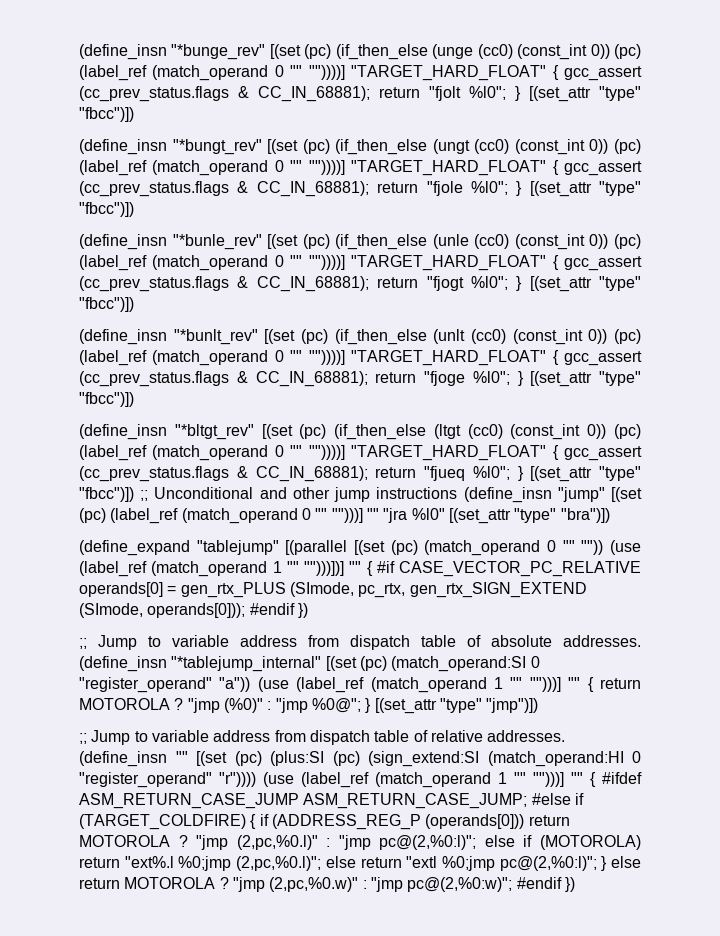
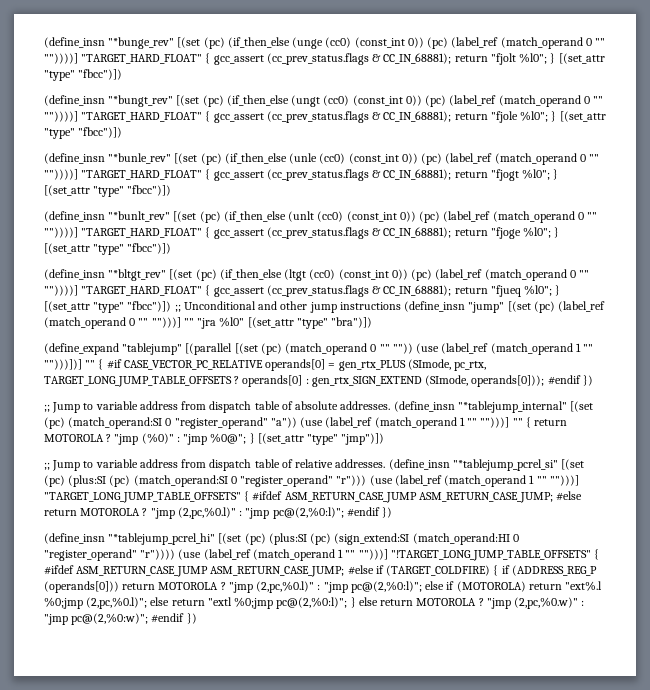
- (define_expand "tablejump" [(parallel [(set (pc) (match_operand 0 "" "")) (use (label_ref (match_operand 1 "" "")))])] "" { #if CASE_VECTOR_PC_RELATIVE operands[0] = gen_rtx_PLUS (SImode, pc_rtx, gen_rtx_SIGN_EXTEND (SImode, operands[0])); #endif })
+ (define_expand "tablejump" [(parallel [(set (pc) (match_operand 0 "" "")) (use (label_ref (match_operand 1 "" "")))])] "" { #if CASE_VECTOR_PC_RELATIVE operands[0] = gen_rtx_PLUS (SImode, pc_rtx, TARGET_LONG_JUMP_TABLE_OFFSETS ? operands[0] : gen_rtx_SIGN_EXTEND (SImode, operands[0])); #endif })
- (define_insn "" [(set (pc) (plus:SI (pc) (sign_extend:SI (match_operand:HI 0 "register_operand" "r")))) (use (label_ref (match_operand 1 "" "")))] "" { #ifdef ASM_RETURN_CASE_JUMP ASM_RETURN_CASE_JUMP; #else if (TARGET_COLDFIRE) { if (ADDRESS_REG_P (operands[0])) return MOTOROLA ?
+ (define_insn "*tablejump_pcrel_si" [(set (pc) (plus:SI (pc) (match_operand:SI 0 "register_operand" "r"))) (use (label_ref (match_operand 1 "" "")))] "TARGET_LONG_JUMP_TABLE_OFFSETS" { #ifdef ASM_RETURN_CASE_JUMP ASM_RETURN_CASE_JUMP; #else return MOTOROLA ? "jmp (2,pc,%0.l)" : "jmp pc@(2,%0:l)"; #endif })
+ (define_insn "*tablejump_pcrel_hi" [(set (pc) (plus:SI (pc) (sign_extend:SI (match_operand:HI 0 "register_operand" "r")))) (use (label_ref (match_operand 1 "" "")))] "!TARGET_LONG_JUMP_TABLE_OFFSETS" { #ifdef ASM_RETURN_CASE_JUMP ASM_RETURN_CASE_JUMP; #else if (TARGET_COLDFIRE) { if (ADDRESS_REG_P (operands[0])) return MOTOROLA ?

